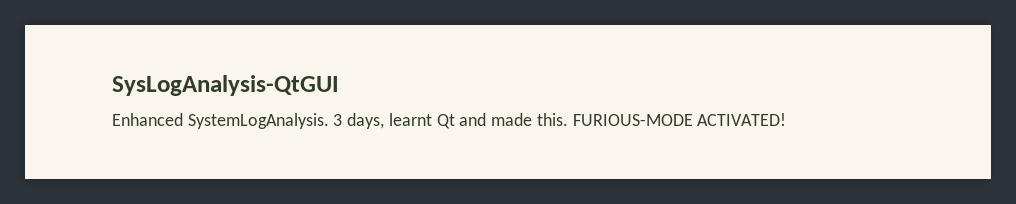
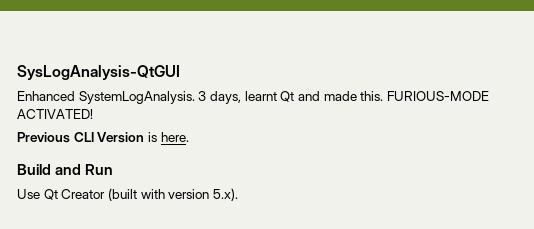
+ Previous CLI Version is here.
+ Build and Run
+ Use Qt Creator (built with version 5.x).

